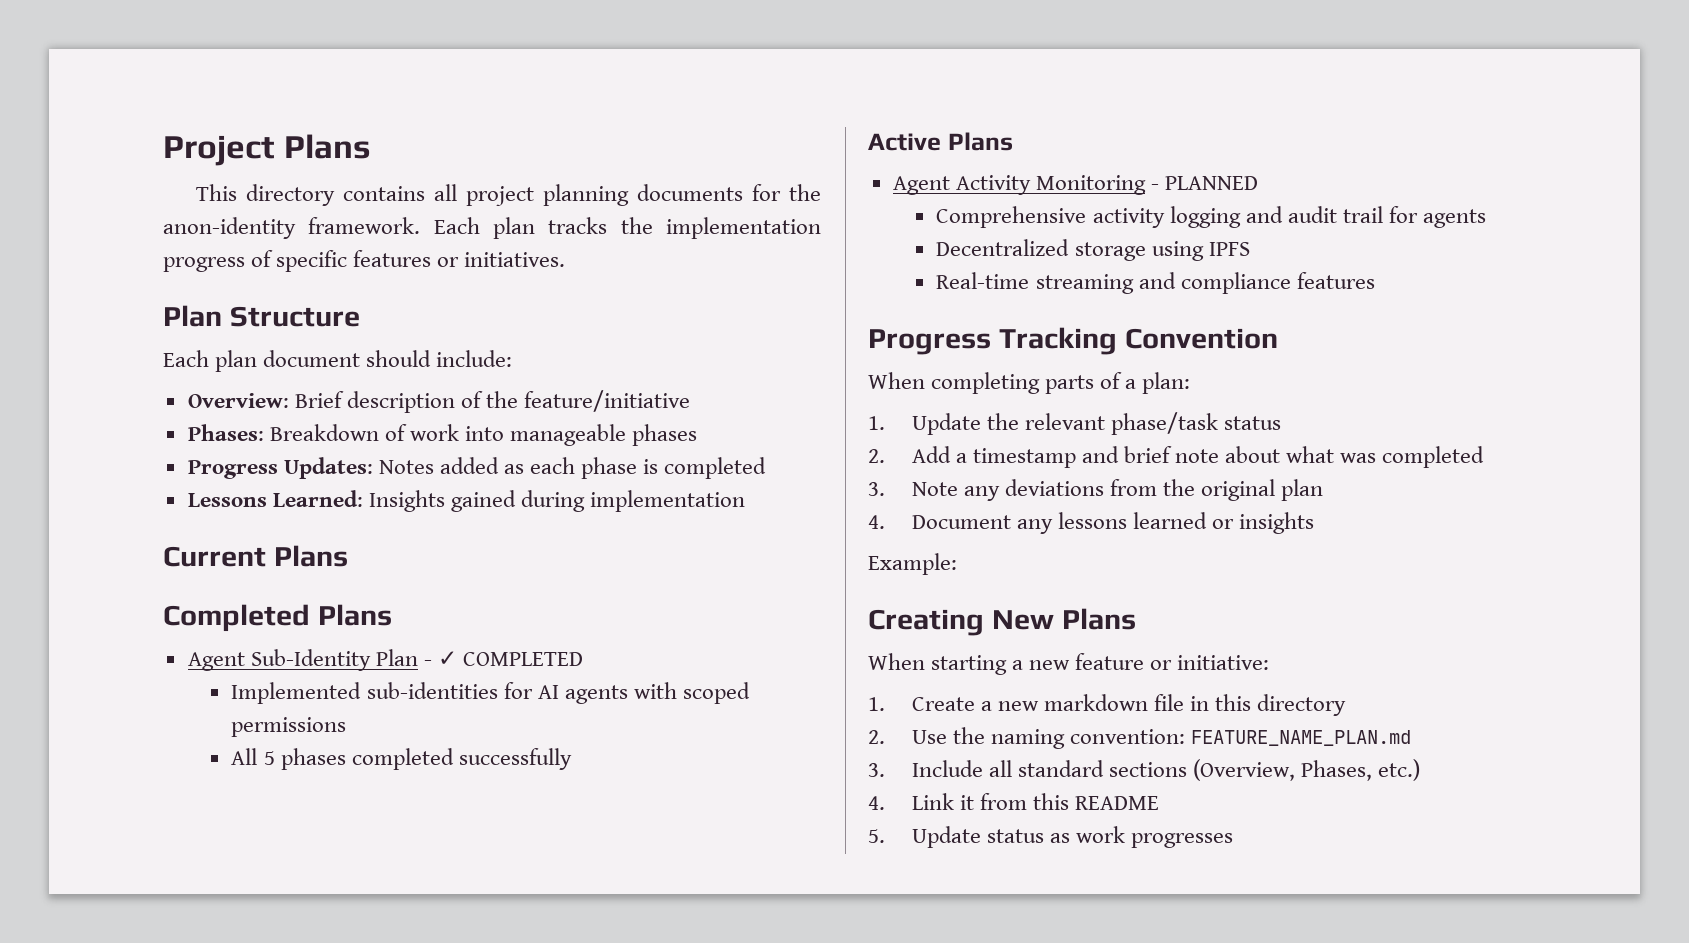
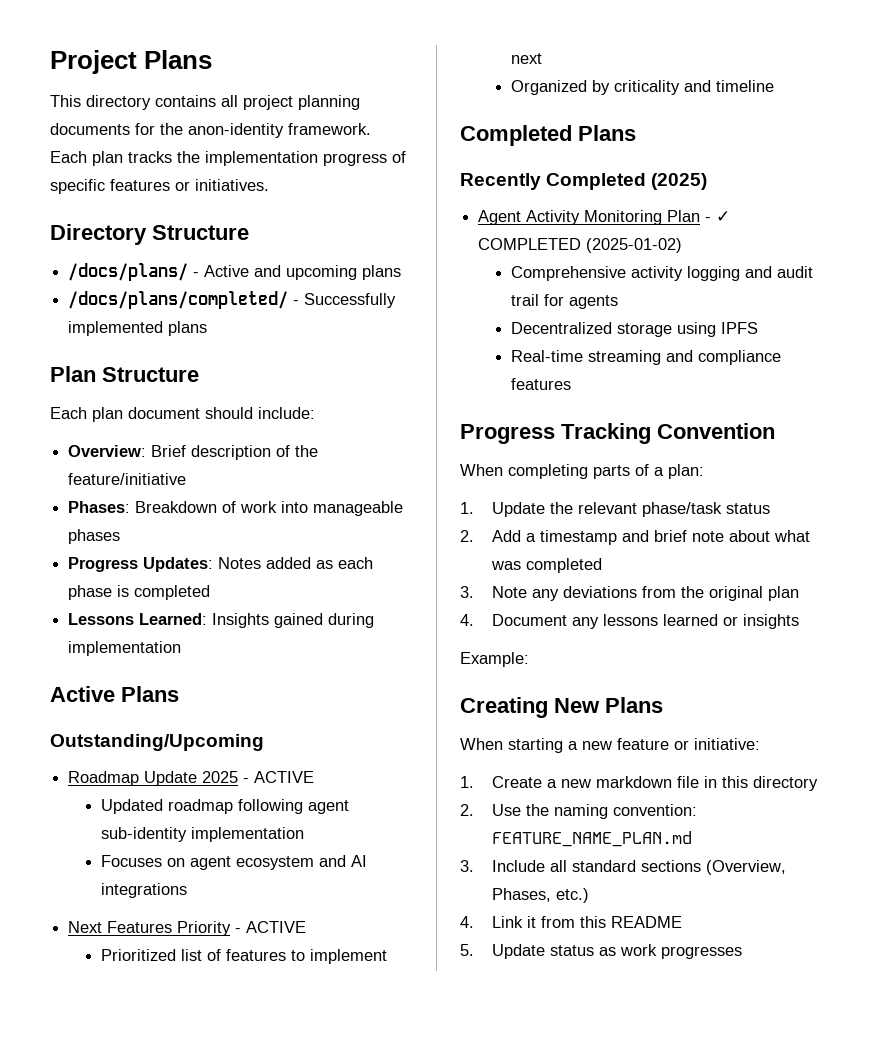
+ Directory Structure
+ /docs/plans/ - Active and upcoming plans
+ /docs/plans/completed/ - Successfully implemented plans
- Current Plans
+ Active Plans
+ Outstanding/Upcoming
+ Roadmap Update 2025 - ACTIVE
+ Updated roadmap following agent sub-identity implementation
+ Focuses on agent ecosystem and AI integrations
+ Next Features Priority - ACTIVE
+ Prioritized list of features to implement next
+ Organized by criticality and timeline
- Agent Sub-Identity Plan - ✓ COMPLETED
- Implemented sub-identities for AI agents with scoped permissions
- All 5 phases completed successfully
- Active Plans
- Agent Activity Monitoring - PLANNED
+ Recently Completed (2025)
+ Agent Activity Monitoring Plan - ✓ COMPLETED (2025-01-02)

